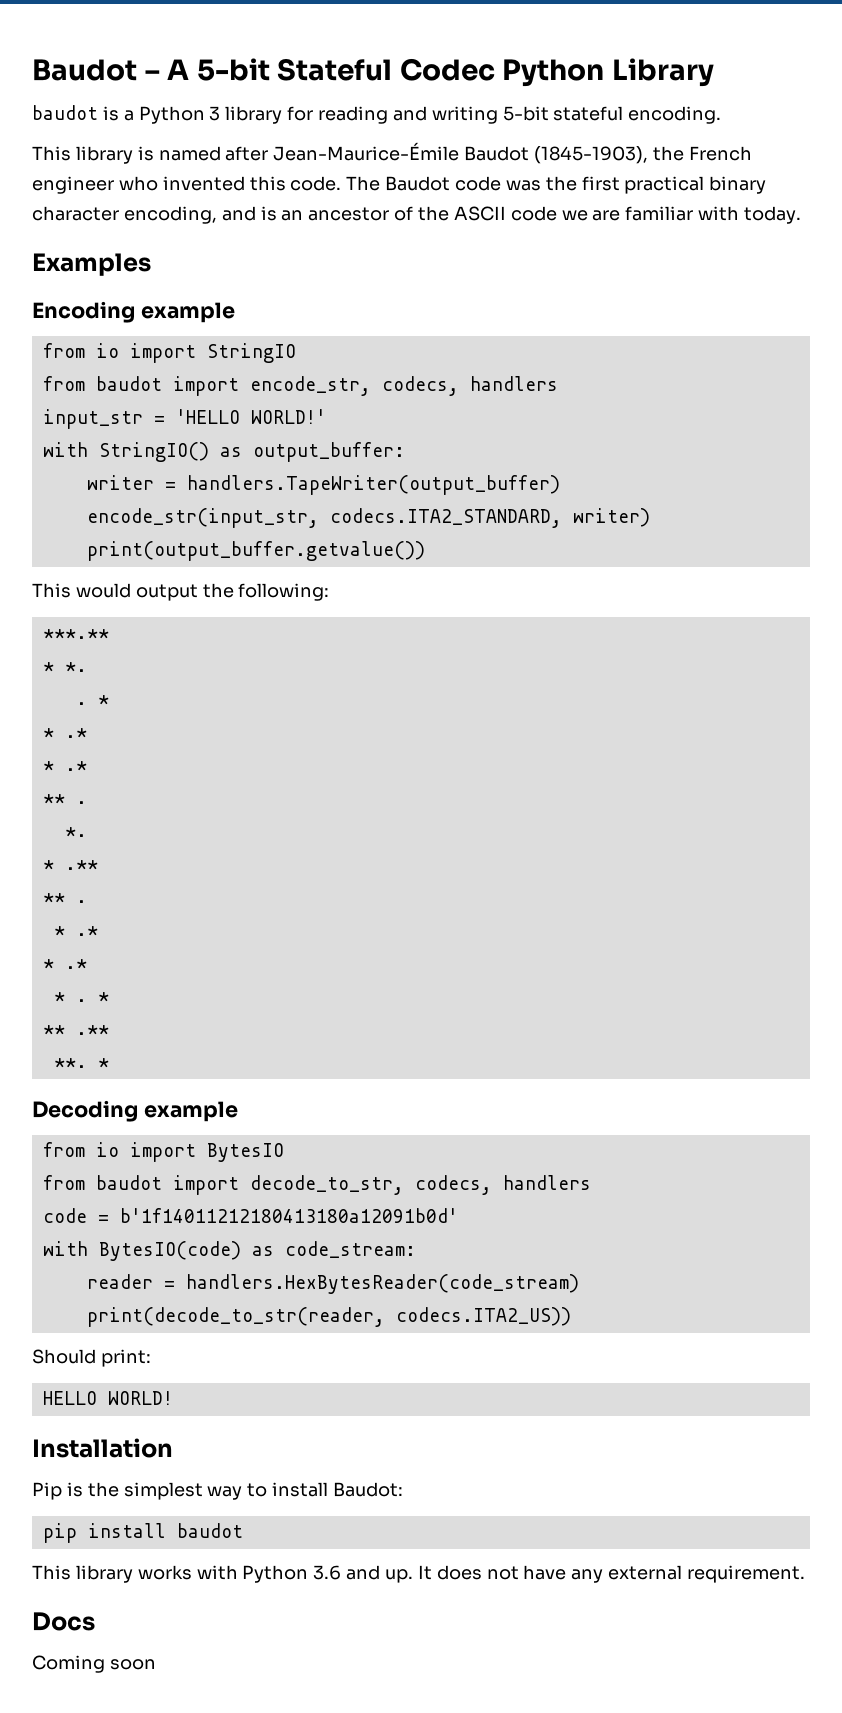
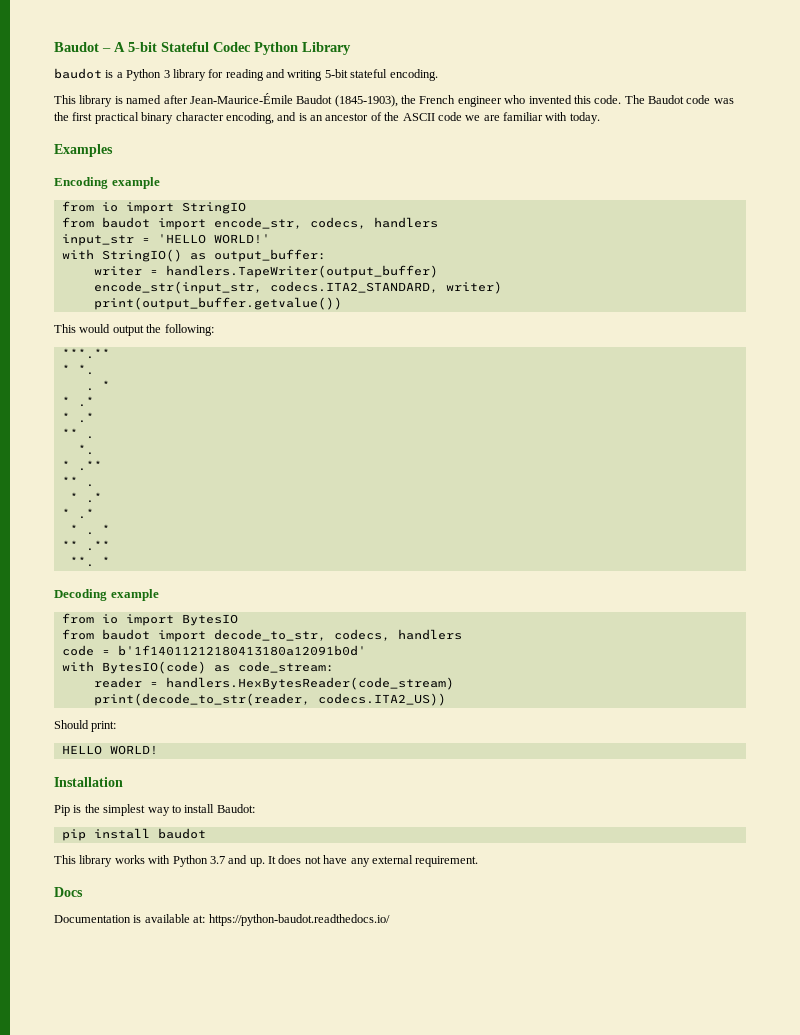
- This library works with Python 3.6 and up.
+ This library works with Python 3.7 and up.
- Coming soon
+ Documentation is available at: https://python-baudot.readthedocs.io/

